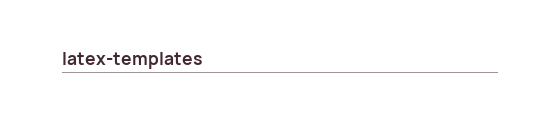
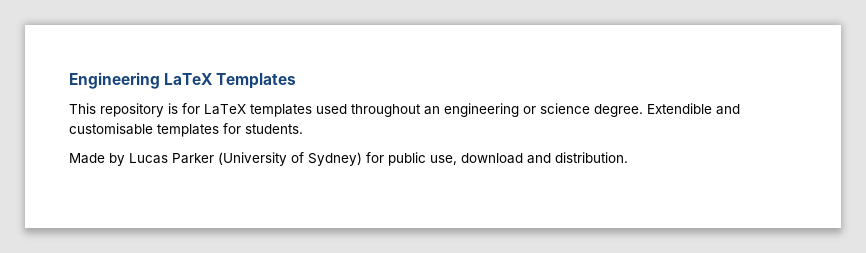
- latex-templates
+ Engineering LaTeX Templates
+ This repository is for LaTeX templates used throughout an engineering or science degree. Extendible and customisable templates for students.
+ Made by Lucas Parker (University of Sydney) for public use, download and distribution.

